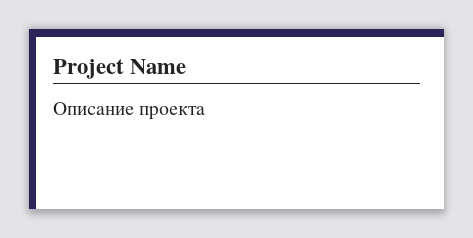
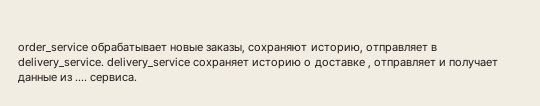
- Project Name
- Описание проекта
+ order_service обрабатывает новые заказы, сохраняют историю, отправляет в delivery_service. delivery_service сохраняет историю о доставке , отправляет и получает данные из .... сервиса.

